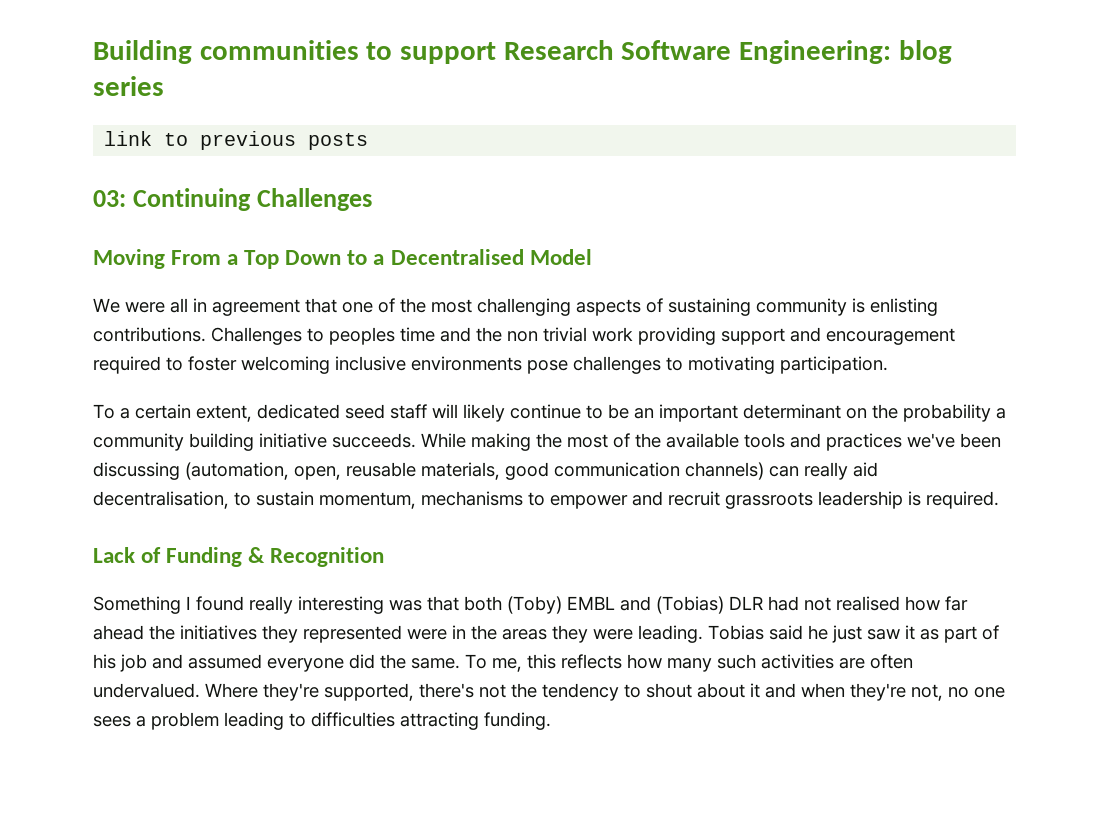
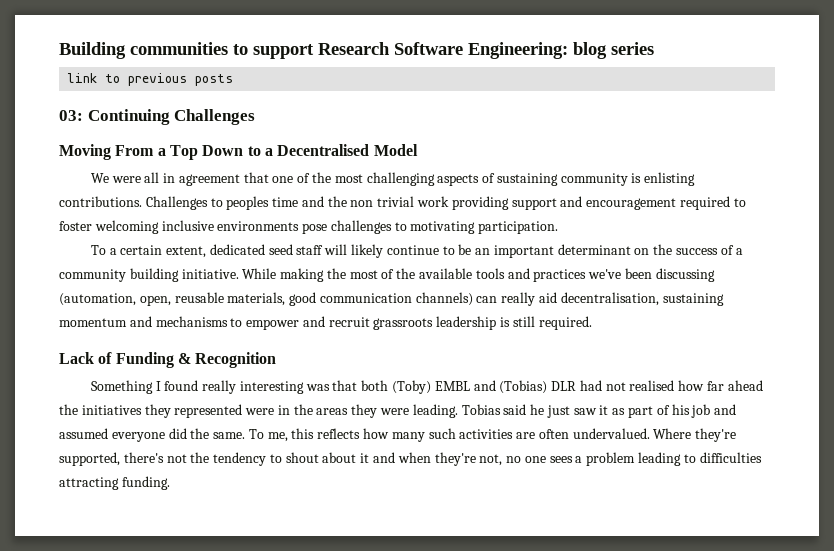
- To a certain extent, dedicated seed staff will likely continue to be an important determinant on the probability a community building initiative succeeds.
+ To a certain extent, dedicated seed staff will likely continue to be an important determinant on the success of a community building initiative.
- While making the most of the available tools and practices we've been discussing (automation, open, reusable materials, good communication channels) can really aid decentralisation, to sustain momentum, mechanisms to empower and recruit grassroots leadership is required.
+ While making the most of the available tools and practices we've been discussing (automation, open, reusable materials, good communication channels) can really aid decentralisation, sustaining momentum and mechanisms to empower and recruit grassroots leadership is still required.

